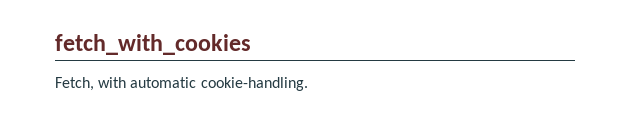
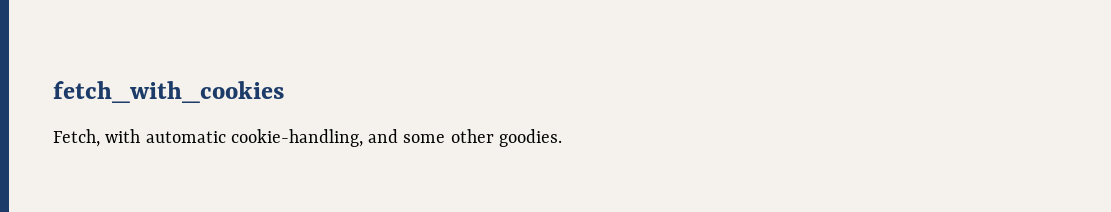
- Fetch, with automatic cookie-handling.
+ Fetch, with automatic cookie-handling, and some other goodies.

